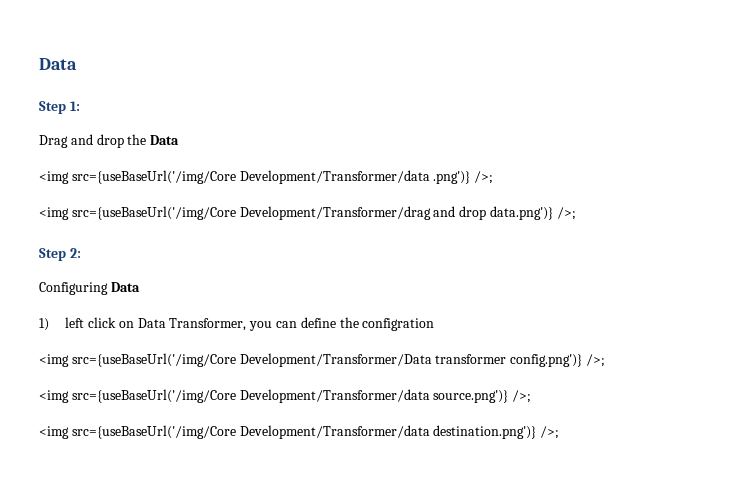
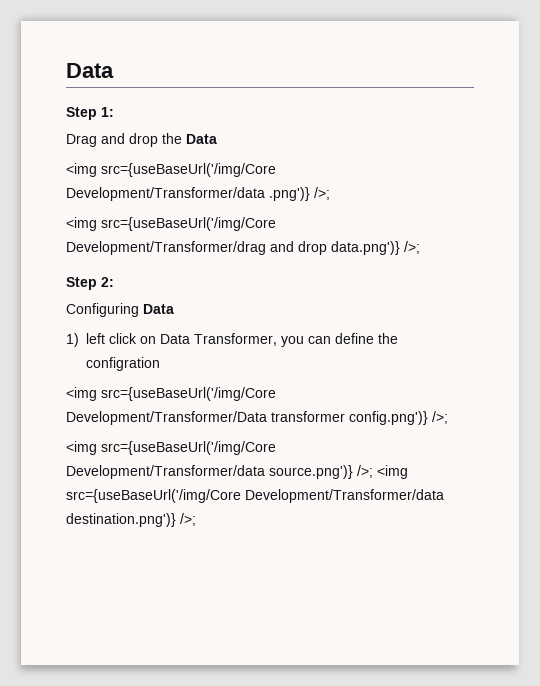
- <img src={useBaseUrl('/img/Core Development/Transformer/data source.png')} />;
- <img src={useBaseUrl('/img/Core Development/Transformer/data destination.png')} />;
+ <img src={useBaseUrl('/img/Core Development/Transformer/data source.png')} />; <img src={useBaseUrl('/img/Core Development/Transformer/data destination.png')} />;

